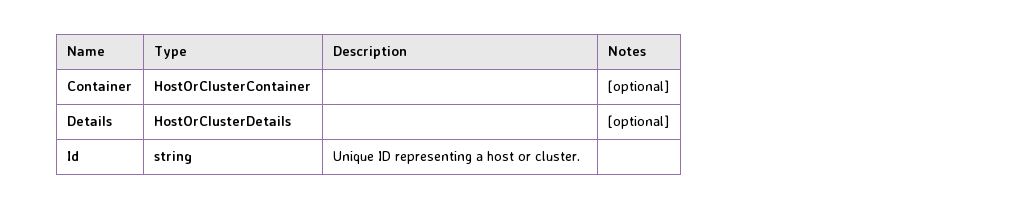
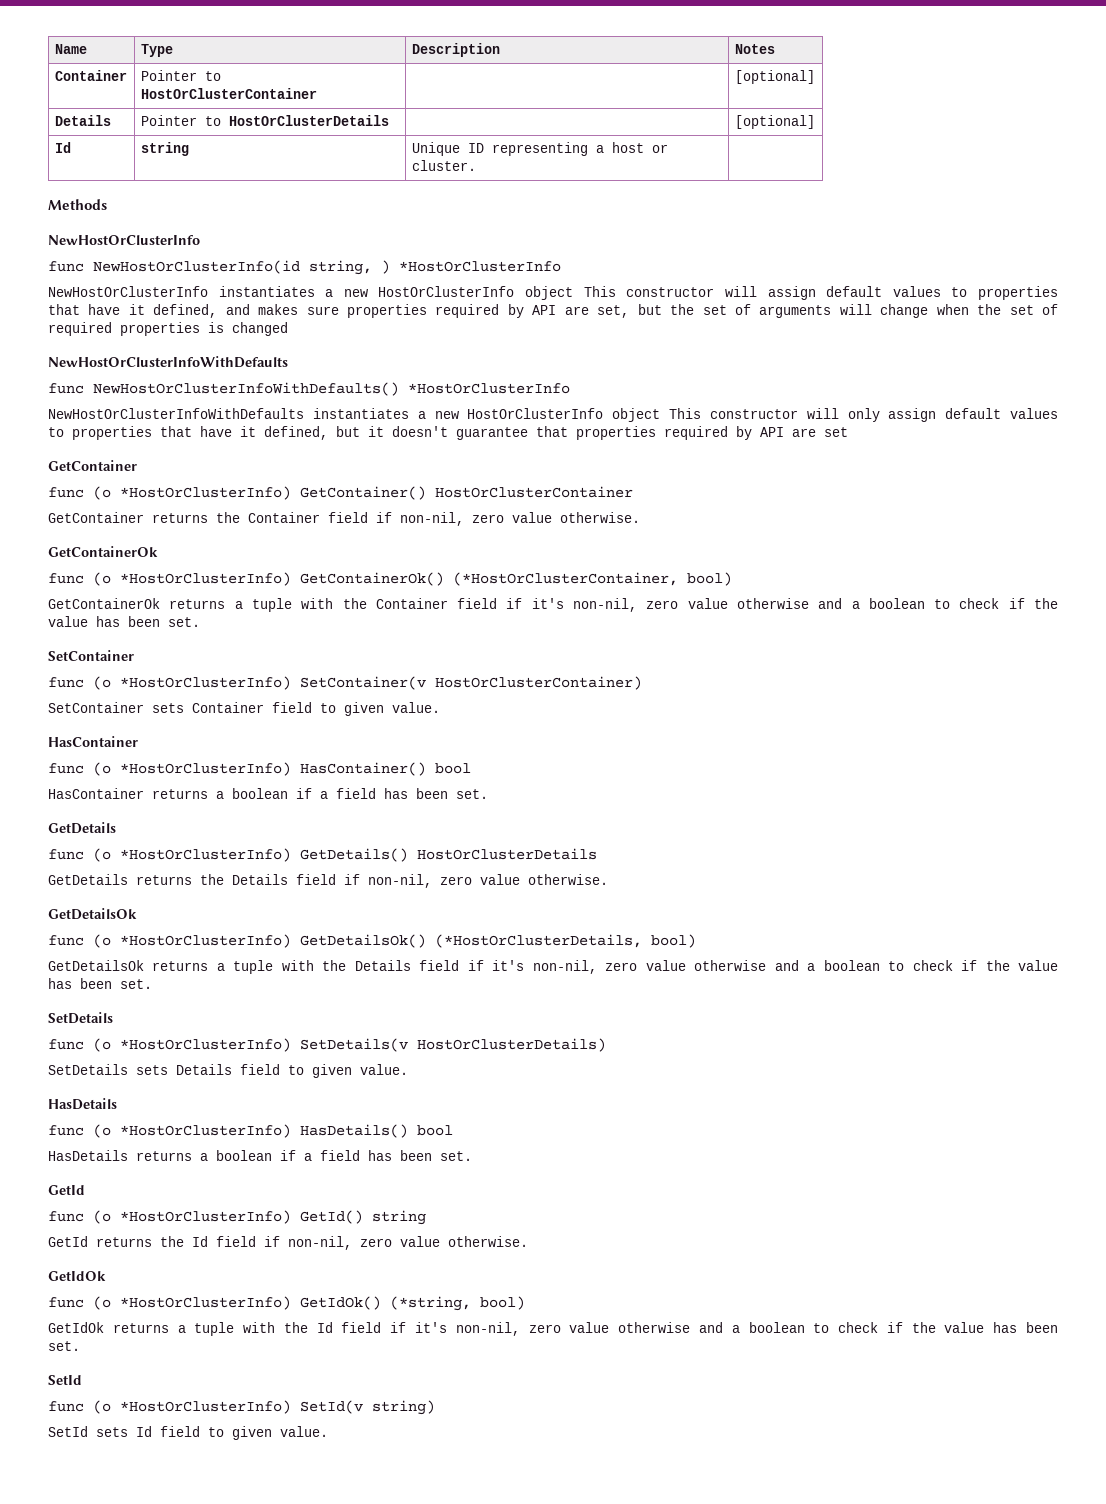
- Container | HostOrClusterContainer | | [optional]
+ Container | Pointer to HostOrClusterContainer | | [optional]
- Details | HostOrClusterDetails | | [optional]
+ Details | Pointer to HostOrClusterDetails | | [optional]
+ Methods
+ NewHostOrClusterInfo
+ func NewHostOrClusterInfo(id string, ) *HostOrClusterInfo
+ NewHostOrClusterInfo instantiates a new HostOrClusterInfo object This constructor will assign default values to properties that have it defined, and makes sure properties required by API are set, but the set of arguments will change when the set of required properties is changed
+ NewHostOrClusterInfoWithDefaults
+ func NewHostOrClusterInfoWithDefaults() *HostOrClusterInfo
+ NewHostOrClusterInfoWithDefaults instantiates a new HostOrClusterInfo object This constructor will only assign default values to properties that have it defined, but it doesn't guarantee that properties required by API are set
+ GetContainer
+ func (o *HostOrClusterInfo) GetContainer() HostOrClusterContainer
+ GetContainer returns the Container field if non-nil, zero value otherwise.
+ GetContainerOk
+ func (o *HostOrClusterInfo) GetContainerOk() (*HostOrClusterContainer, bool)
+ GetContainerOk returns a tuple with the Container field if it's non-nil, zero value otherwise and a boolean to check if the value has been set.
+ SetContainer
+ func (o *HostOrClusterInfo) SetContainer(v HostOrClusterContainer)
+ SetContainer sets Container field to given value.
+ HasContainer
+ func (o *HostOrClusterInfo) HasContainer() bool
+ HasContainer returns a boolean if a field has been set.
+ GetDetails
+ func (o *HostOrClusterInfo) GetDetails() HostOrClusterDetails
+ GetDetails returns the Details field if non-nil, zero value otherwise.
+ GetDetailsOk
+ func (o *HostOrClusterInfo) GetDetailsOk() (*HostOrClusterDetails, bool)
+ GetDetailsOk returns a tuple with the Details field if it's non-nil, zero value otherwise and a boolean to check if the value has been set.
+ SetDetails
+ func (o *HostOrClusterInfo) SetDetails(v HostOrClusterDetails)
+ SetDetails sets Details field to given value.
+ HasDetails
+ func (o *HostOrClusterInfo) HasDetails() bool
+ HasDetails returns a boolean if a field has been set.
+ GetId
+ func (o *HostOrClusterInfo) GetId() string
+ GetId returns the Id field if non-nil, zero value otherwise.
+ GetIdOk
+ func (o *HostOrClusterInfo) GetIdOk() (*string, bool)
+ GetIdOk returns a tuple with the Id field if it's non-nil, zero value otherwise and a boolean to check if the value has been set.
+ SetId
+ func (o *HostOrClusterInfo) SetId(v string)
+ SetId sets Id field to given value.

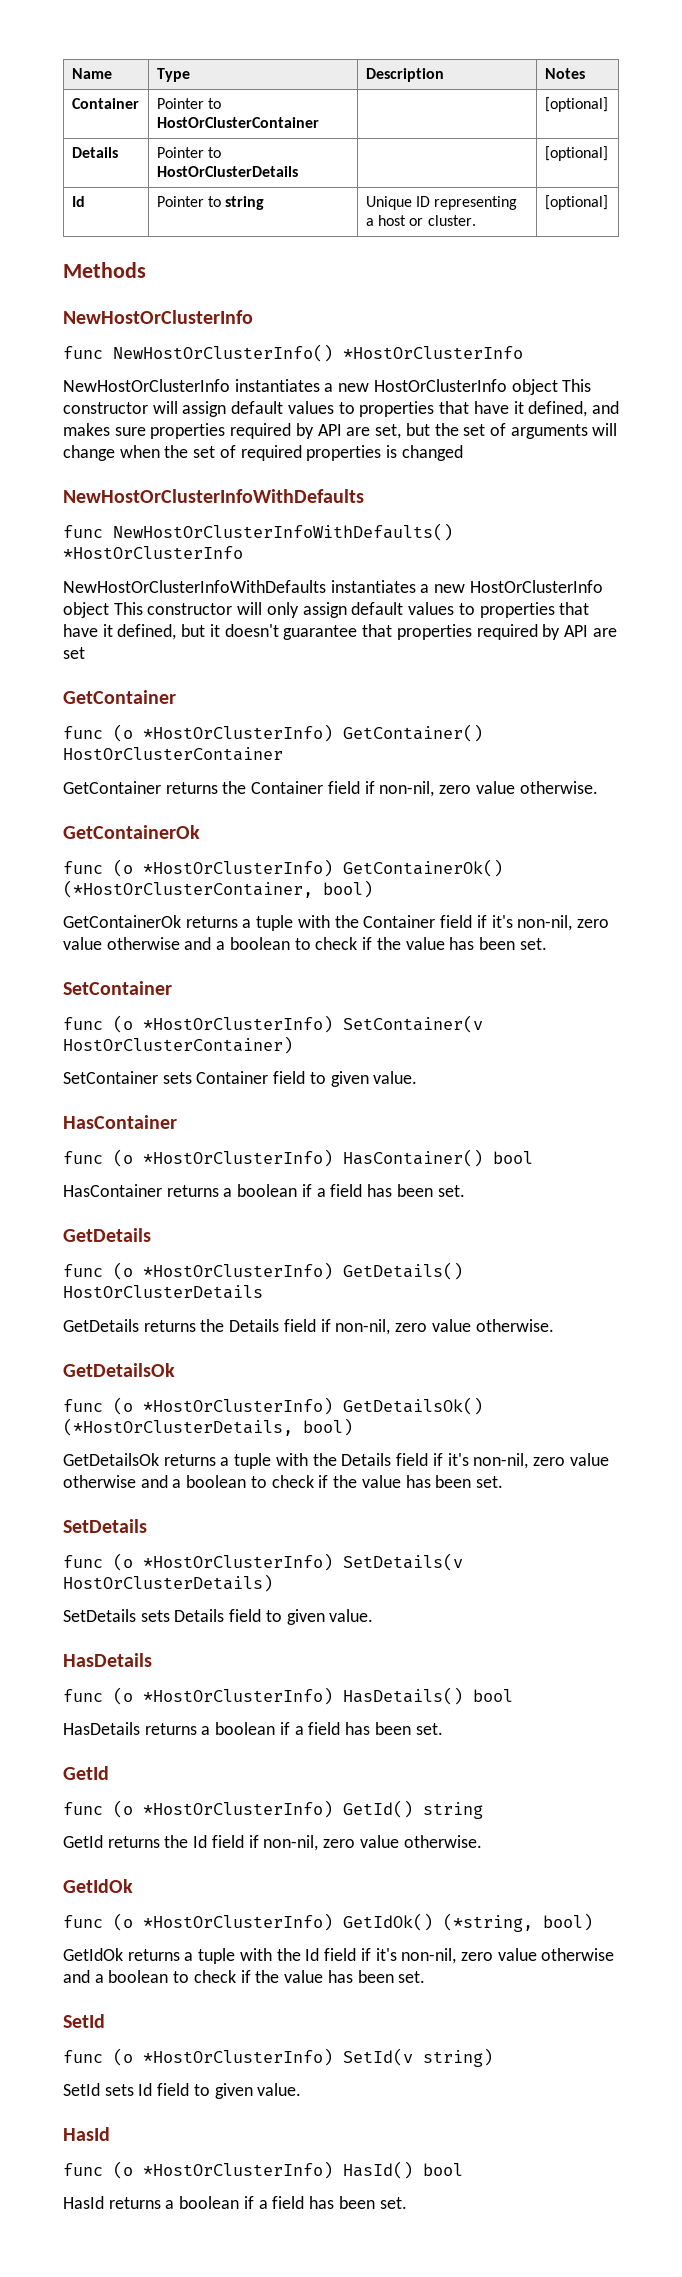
- Id | string | Unique ID representing a host or cluster. |
+ Id | Pointer to string | Unique ID representing a host or cluster. | [optional]
- func NewHostOrClusterInfo(id string, ) *HostOrClusterInfo
+ func NewHostOrClusterInfo() *HostOrClusterInfo
  SetId sets Id field to given value.
+ HasId
+ func (o *HostOrClusterInfo) HasId() bool
+ HasId returns a boolean if a field has been set.

